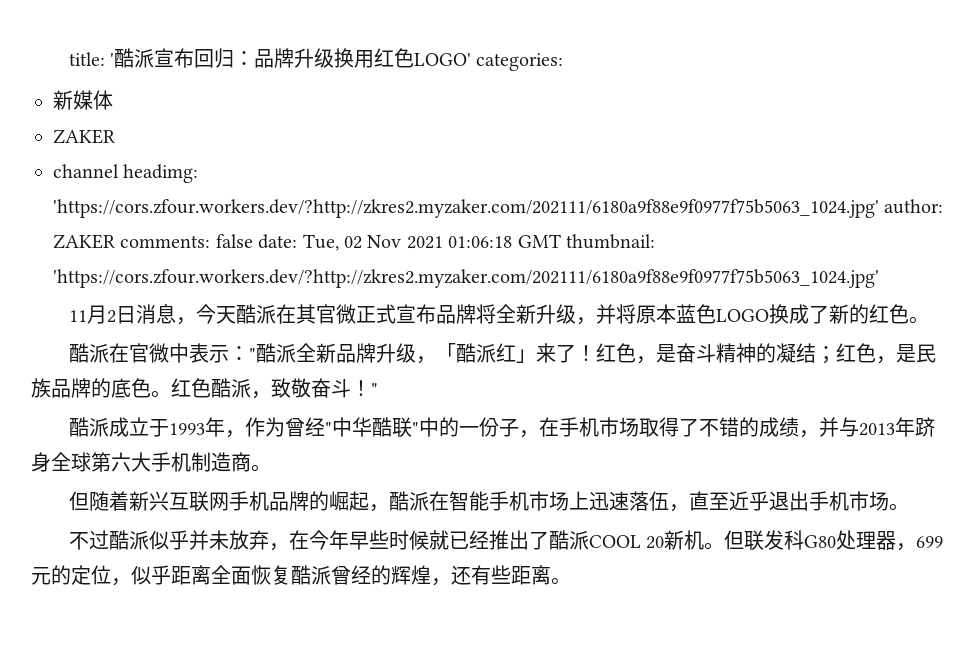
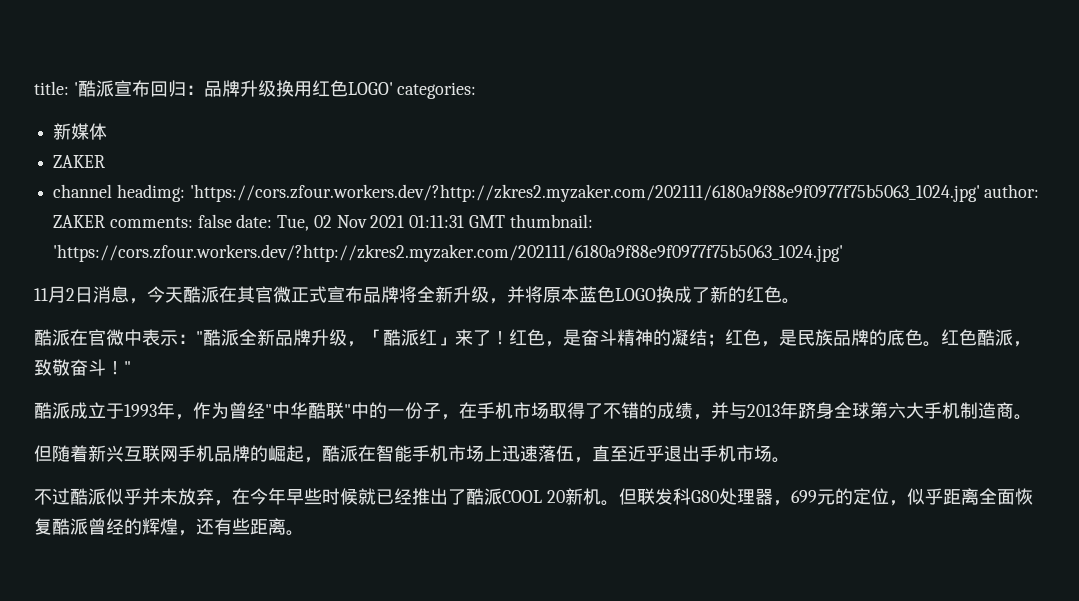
- channel headimg: 'https://cors.zfour.workers.dev/?http://zkres2.myzaker.com/202111/6180a9f88e9f0977f75b5063_1024.jpg' author: ZAKER comments: false date: Tue, 02 Nov 2021 01:06:18 GMT thumbnail: 'https://cors.zfour.workers.dev/?http://zkres2.myzaker.com/202111/6180a9f88e9f0977f75b5063_1024.jpg'
+ channel headimg: 'https://cors.zfour.workers.dev/?http://zkres2.myzaker.com/202111/6180a9f88e9f0977f75b5063_1024.jpg' author: ZAKER comments: false date: Tue, 02 Nov 2021 01:11:31 GMT thumbnail: 'https://cors.zfour.workers.dev/?http://zkres2.myzaker.com/202111/6180a9f88e9f0977f75b5063_1024.jpg'

